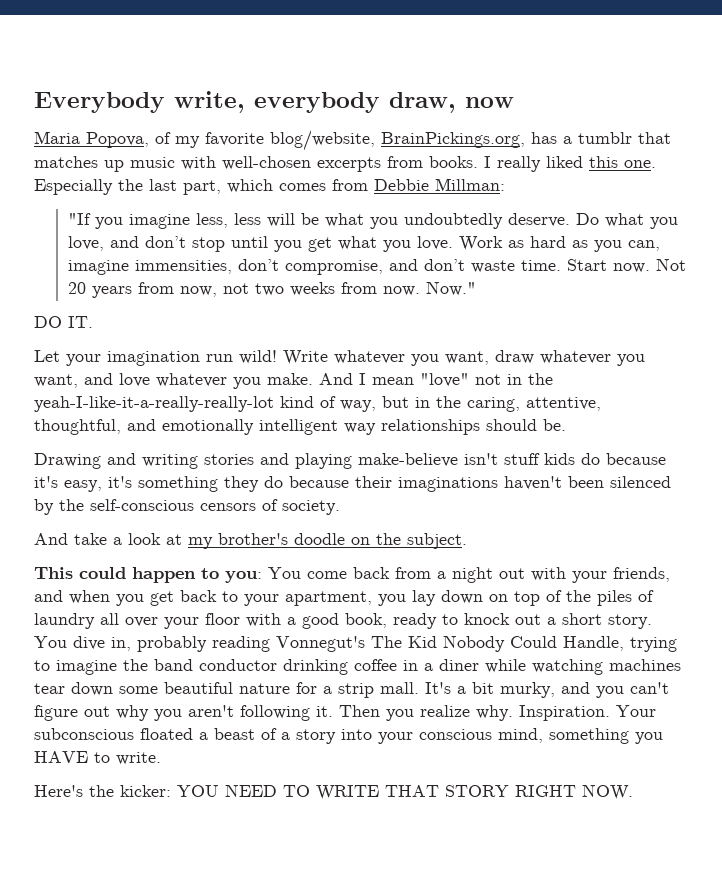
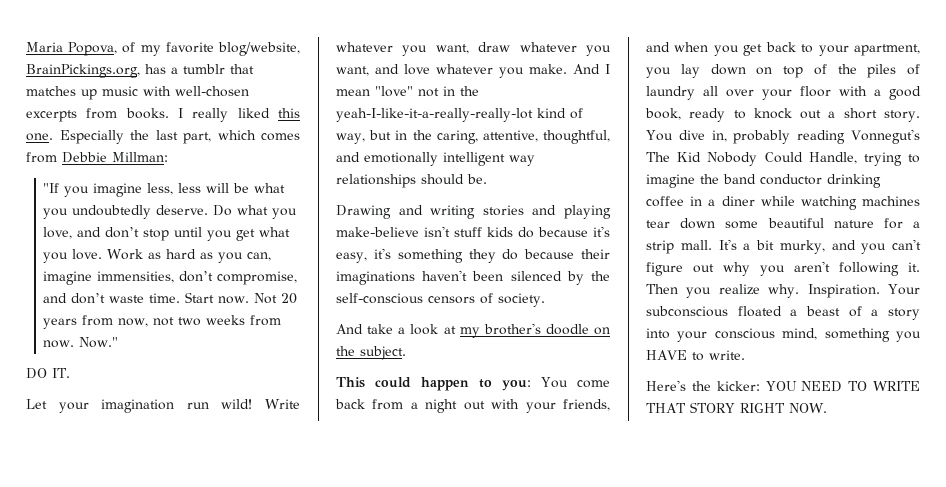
- Everybody write, everybody draw, now

